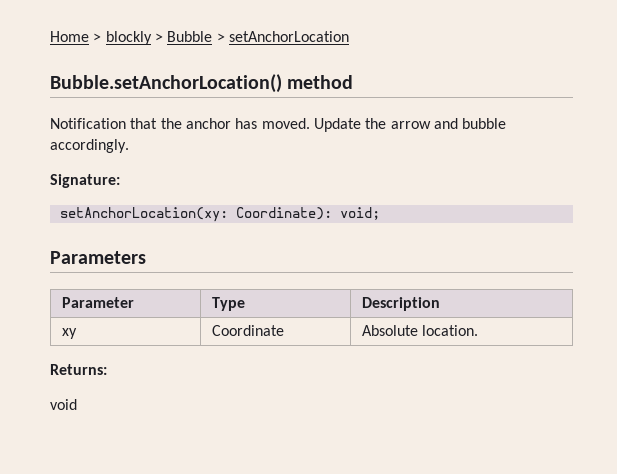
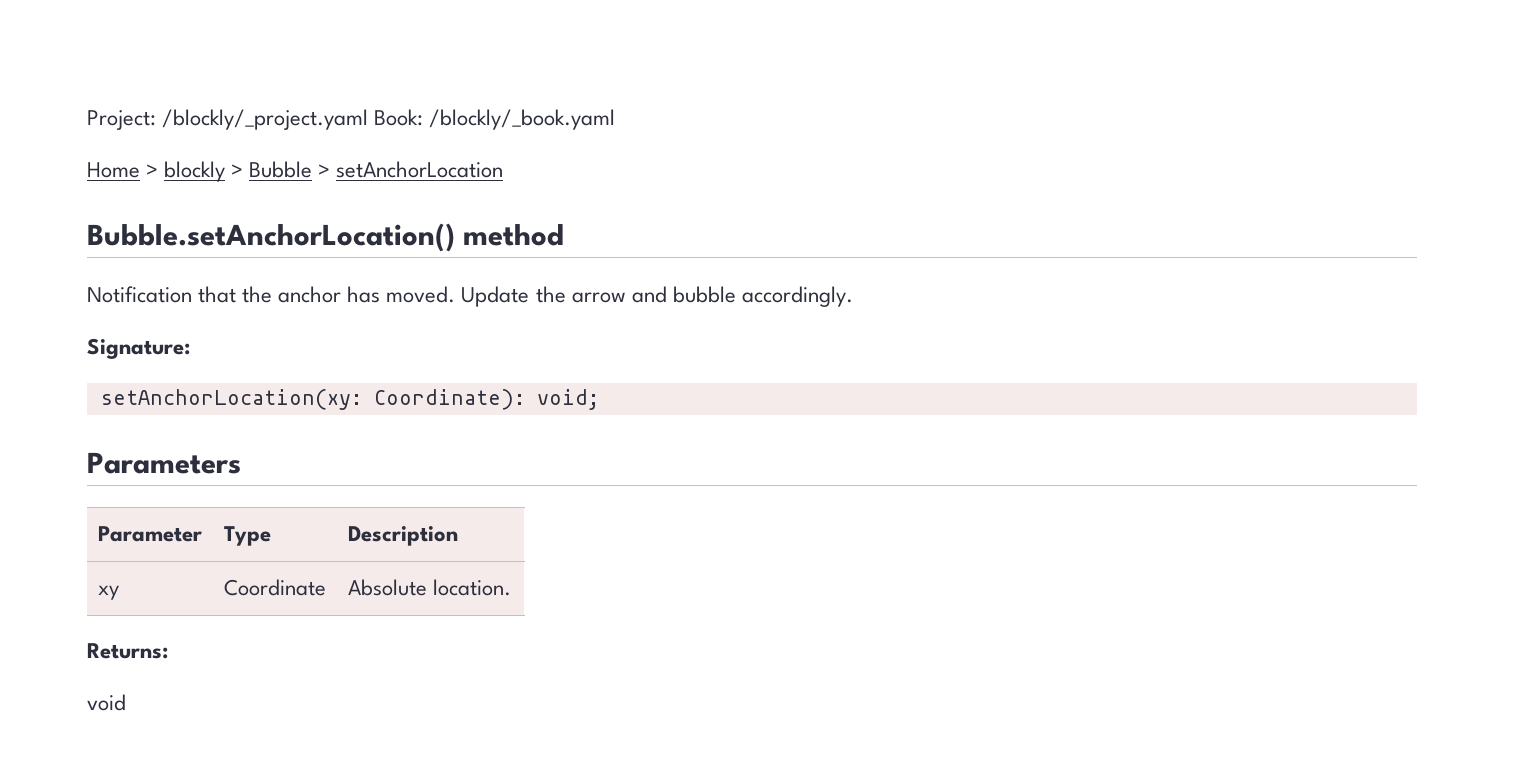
+ Project: /blockly/_project.yaml Book: /blockly/_book.yaml

